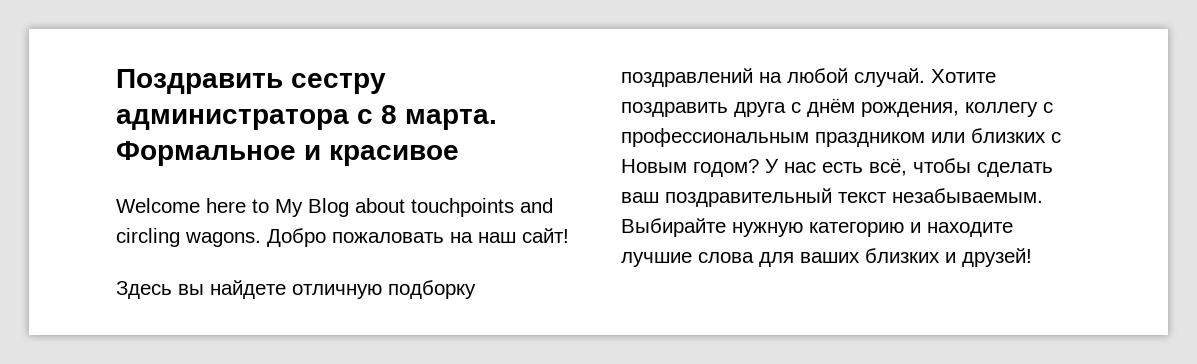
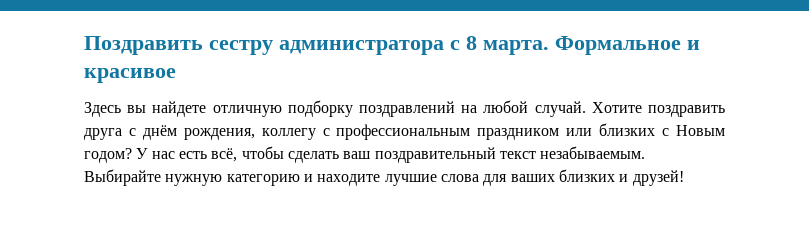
- Welcome here to My Blog about touchpoints and circling wagons. Добро пожаловать на наш сайт!

